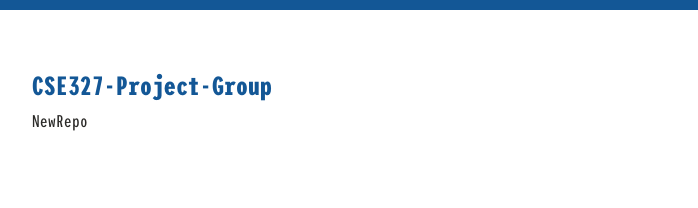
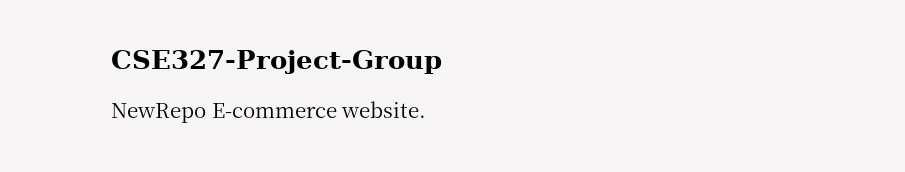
- NewRepo
+ NewRepo E-commerce website.

